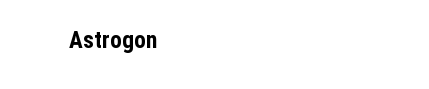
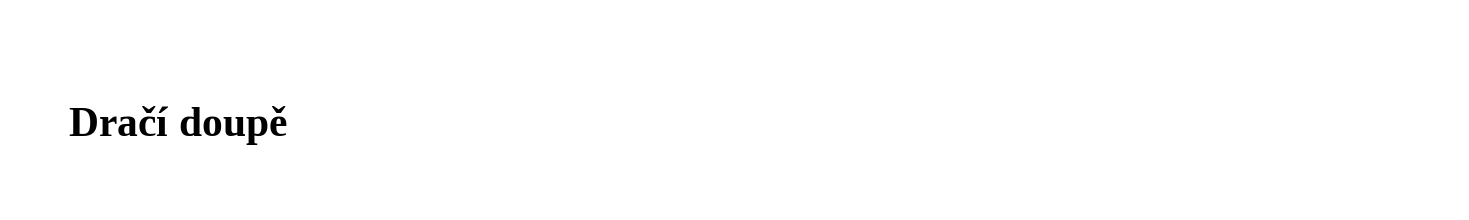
- Astrogon
+ Dračí doupě

